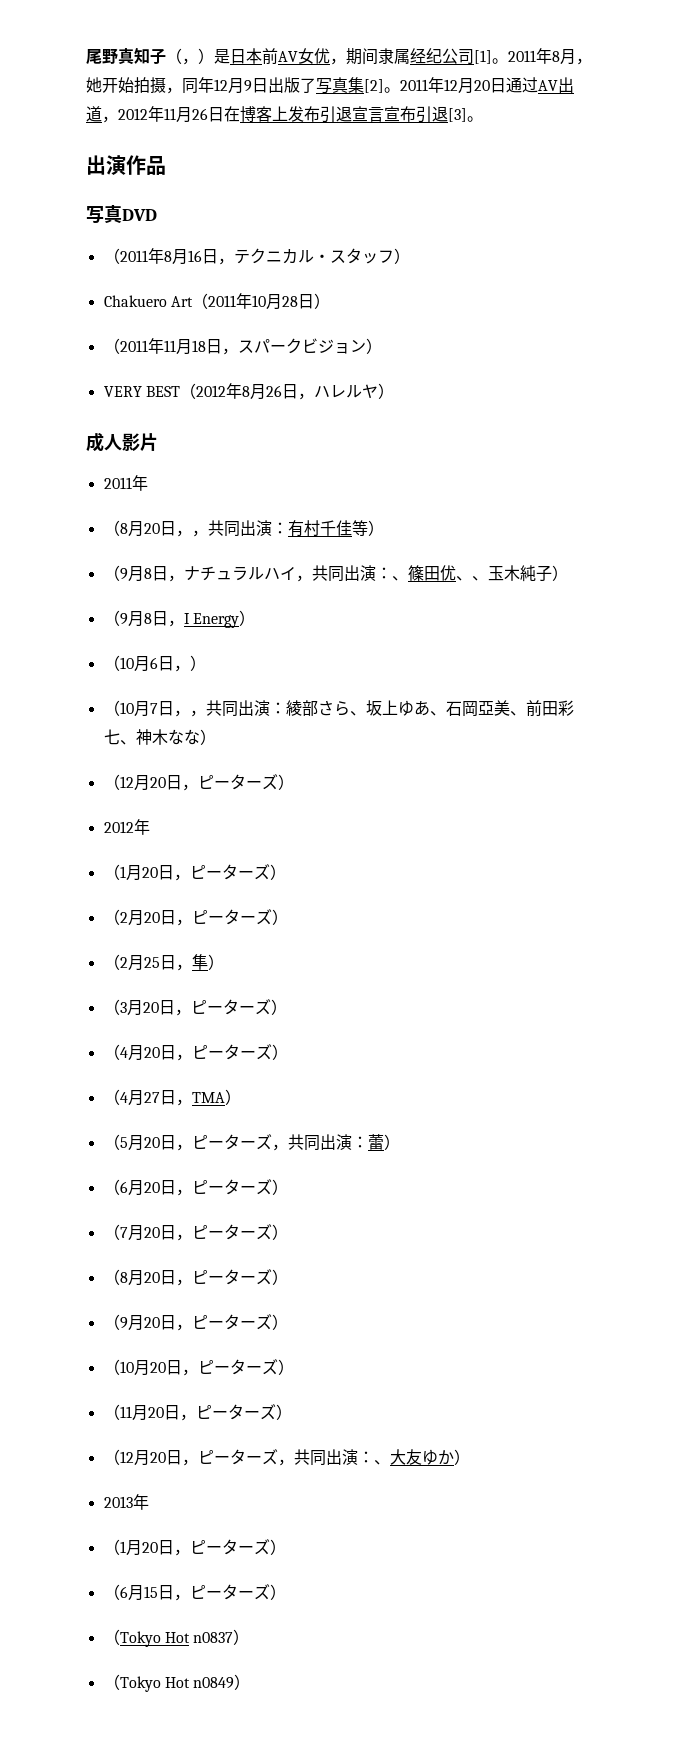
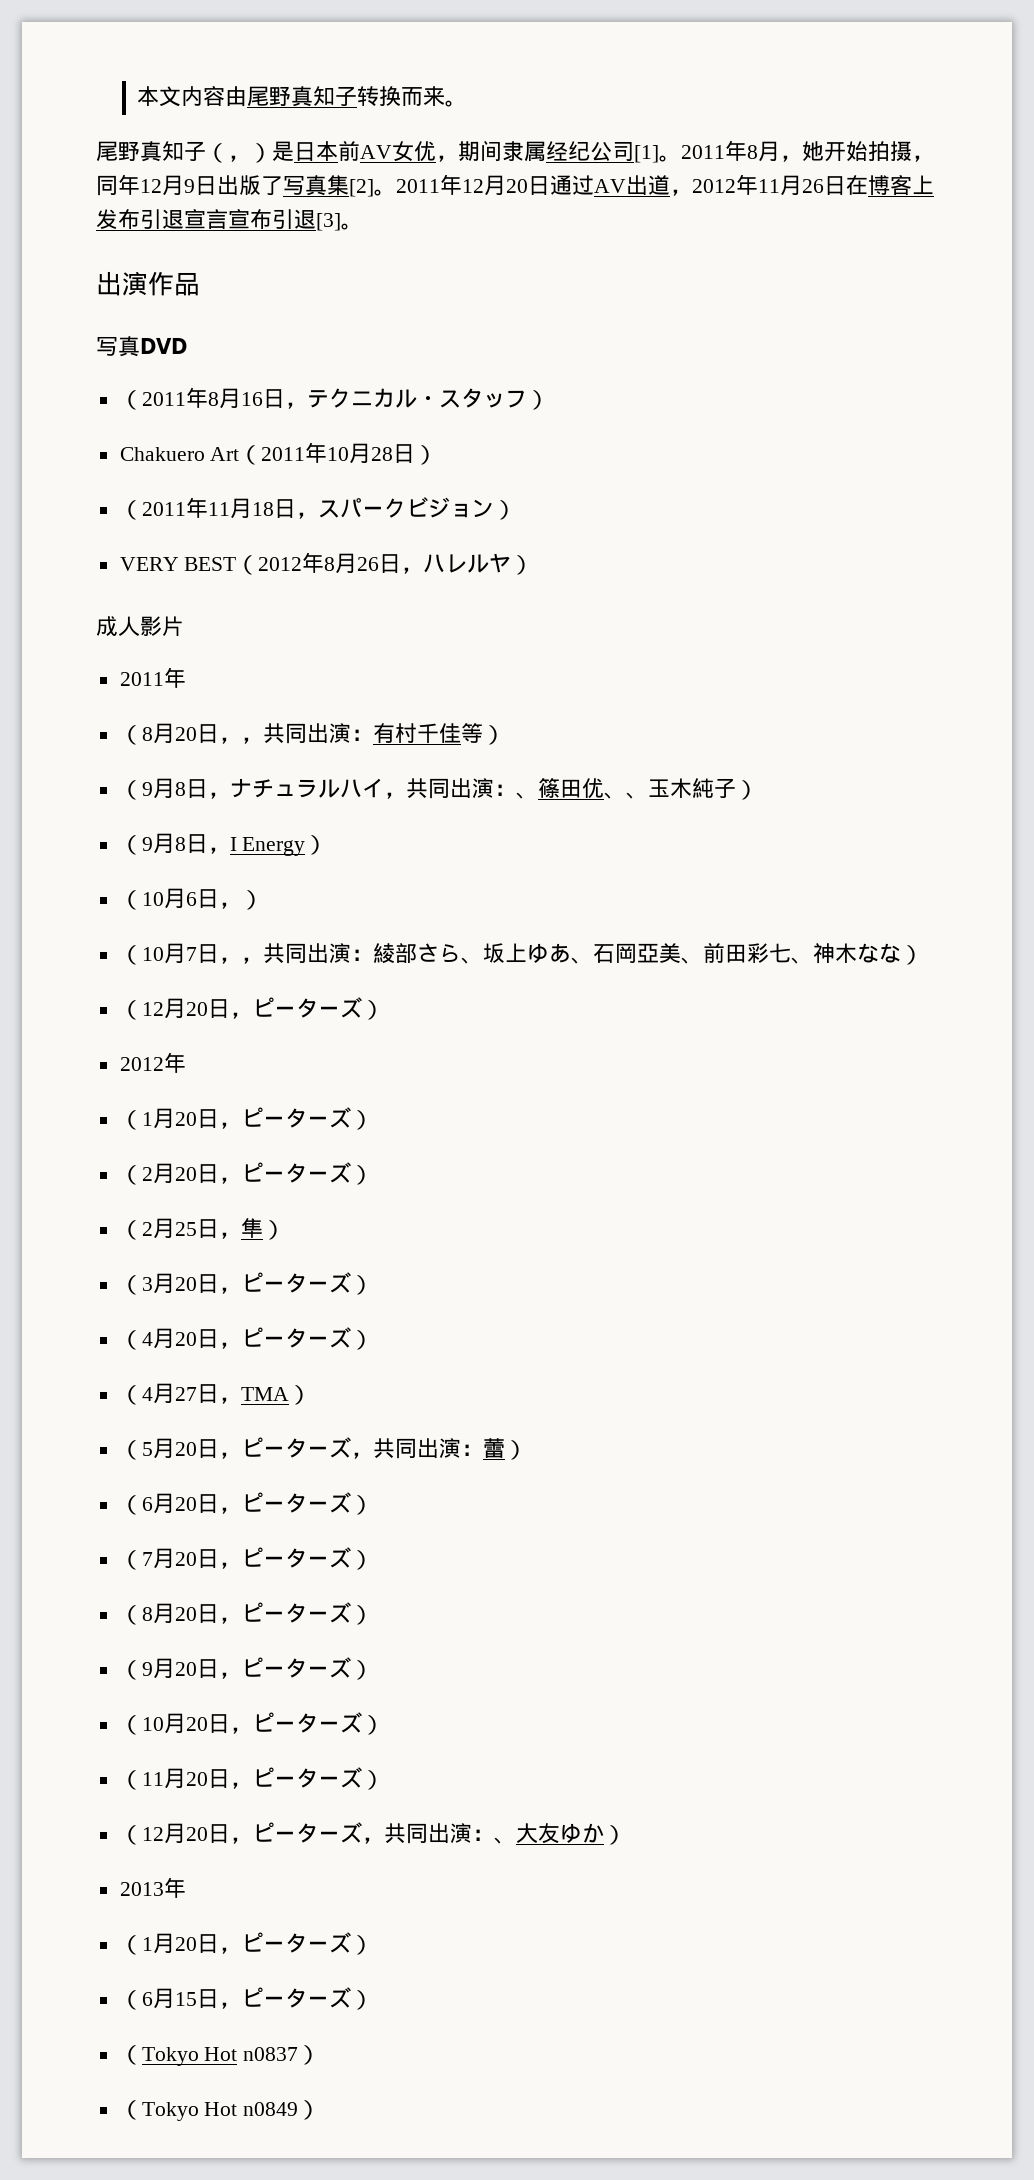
+ 本文内容由尾野真知子转换而来。

